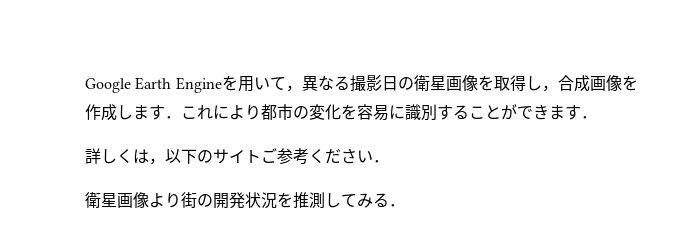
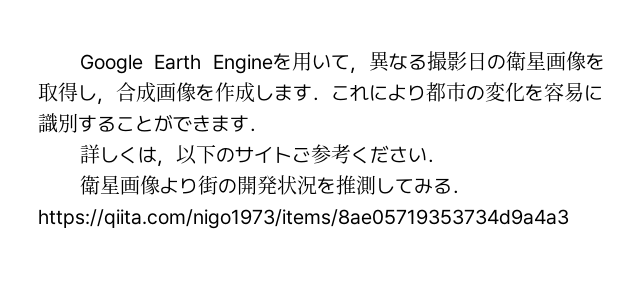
- 衛星画像より街の開発状況を推測してみる．
+ 衛星画像より街の開発状況を推測してみる．https://qiita.com/nigo1973/items/8ae05719353734d9a4a3

